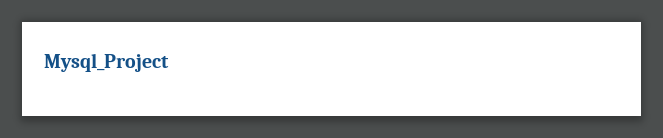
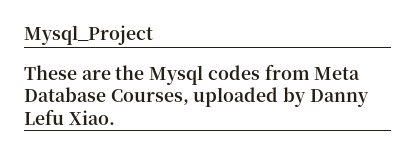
+ These are the Mysql codes from Meta Database Courses, uploaded by Danny Lefu Xiao.

